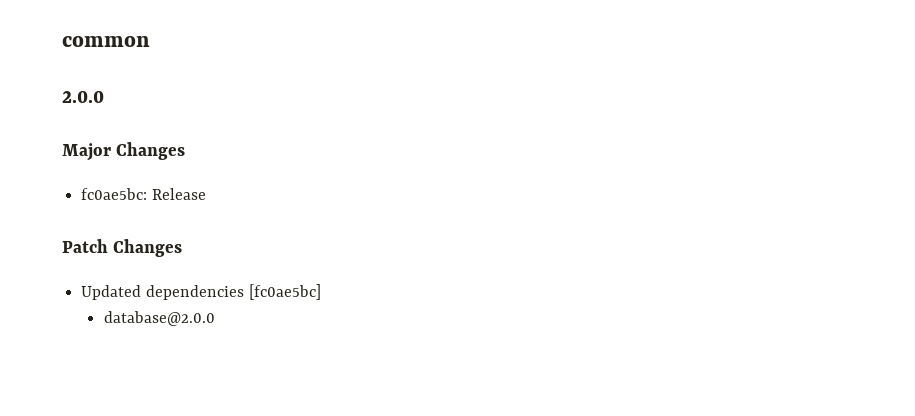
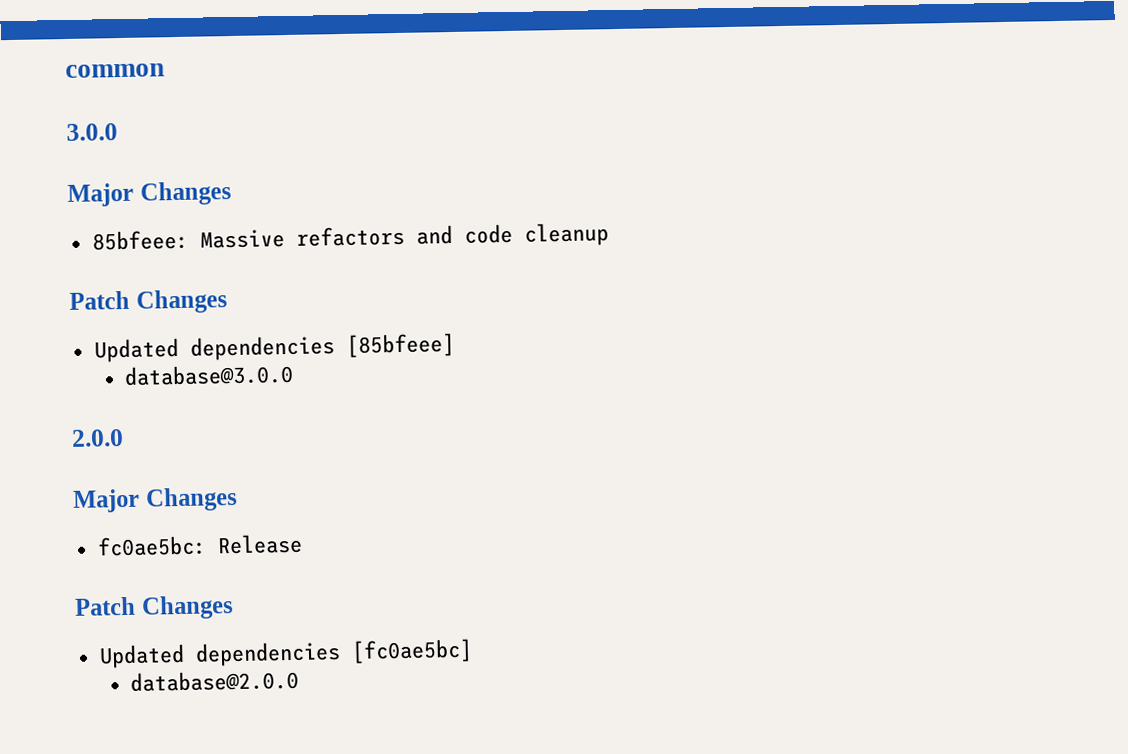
+ 3.0.0
+ Major Changes
+ 85bfeee: Massive refactors and code cleanup
+ Patch Changes
+ Updated dependencies [85bfeee]
+ database@3.0.0

